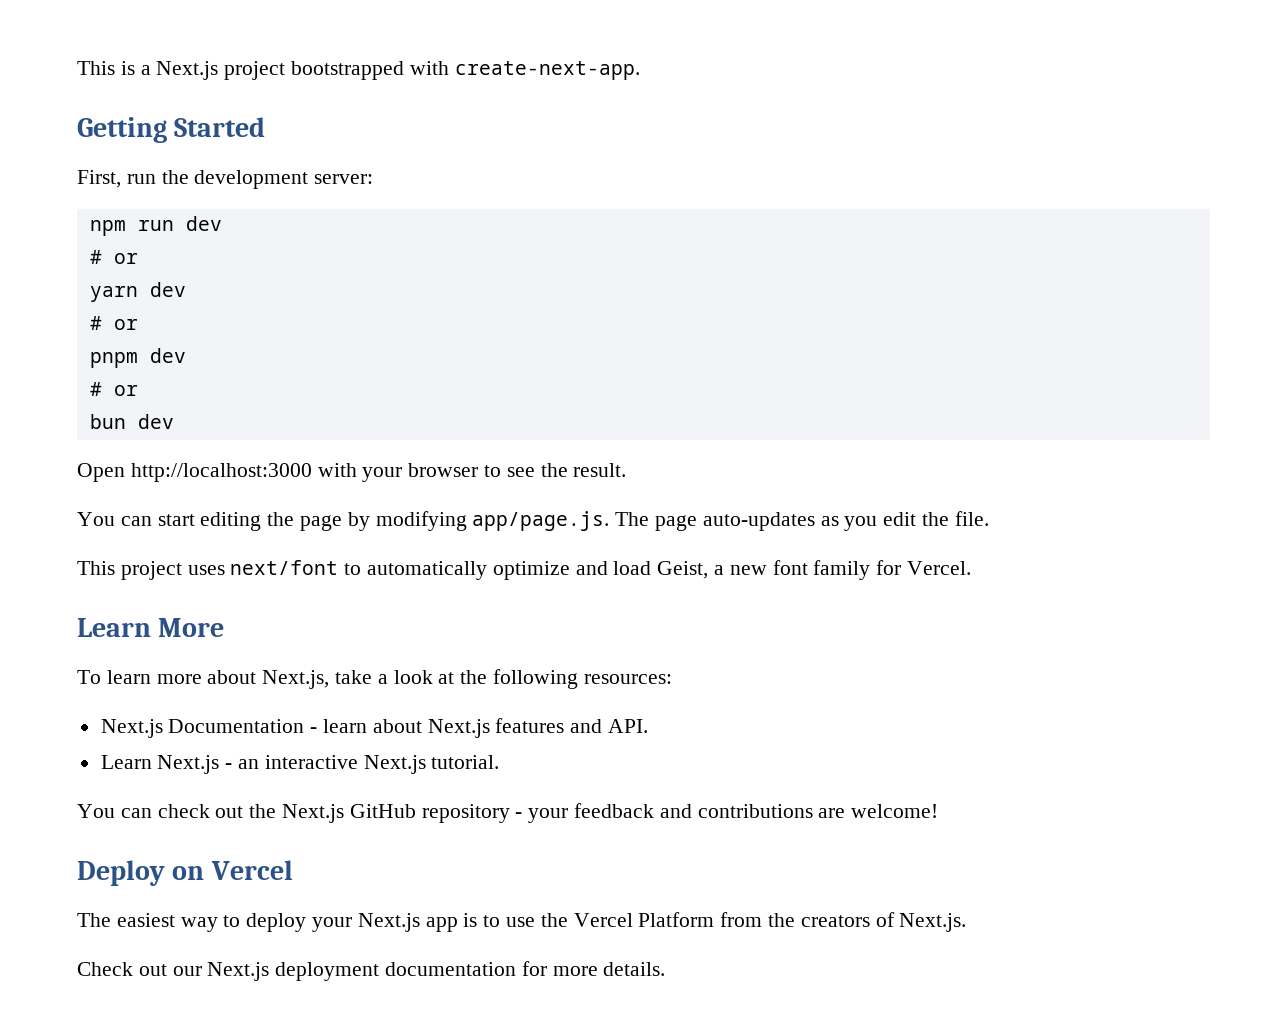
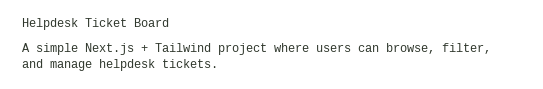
- This is a Next.js project bootstrapped with create-next-app.
- Getting Started
- First, run the development server:
- npm run dev
- # or
- yarn dev
- # or
- pnpm dev
- # or
- bun dev
- Open http://localhost:3000 with your browser to see the result.
- You can start editing the page by modifying app/page.js. The page auto-updates as you edit the file.
- This project uses next/font to automatically optimize and load Geist, a new font family for Vercel.
- Learn More
- To learn more about Next.js, take a look at the following resources:
- Next.js Documentation - learn about Next.js features and API.
- Learn Next.js - an interactive Next.js tutorial.
- You can check out the Next.js GitHub repository - your feedback and contributions are welcome!
- Deploy on Vercel
- The easiest way to deploy your Next.js app is to use the Vercel Platform from the creators of Next.js.
- Check out our Next.js deployment documentation for more details.
+ Helpdesk Ticket Board
+ A simple Next.js + Tailwind project where users can browse, filter, and manage helpdesk tickets.

